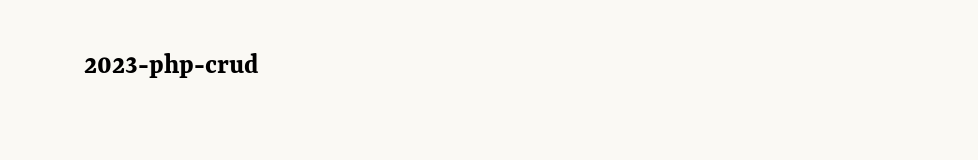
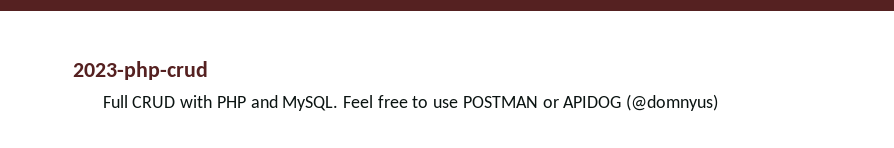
+ Full CRUD with PHP and MySQL. Feel free to use POSTMAN or APIDOG (@domnyus)

